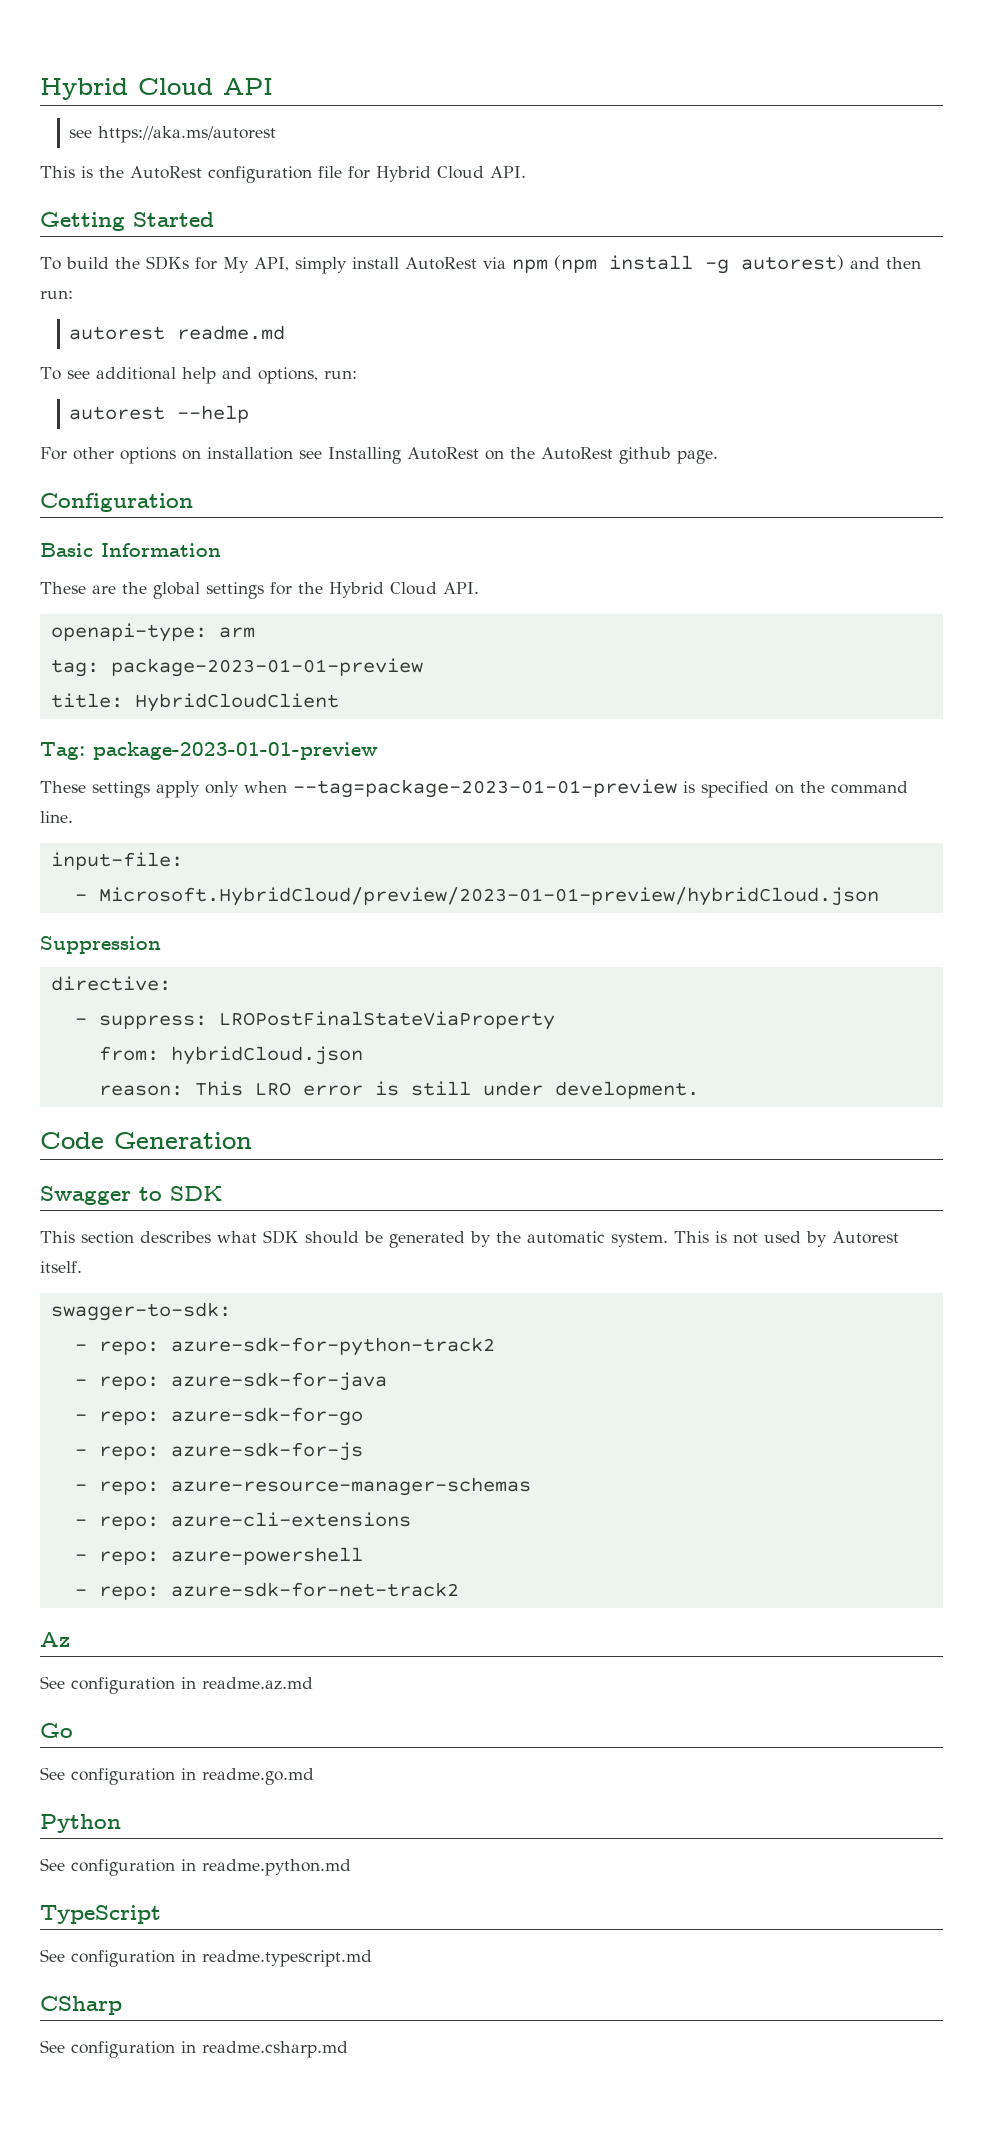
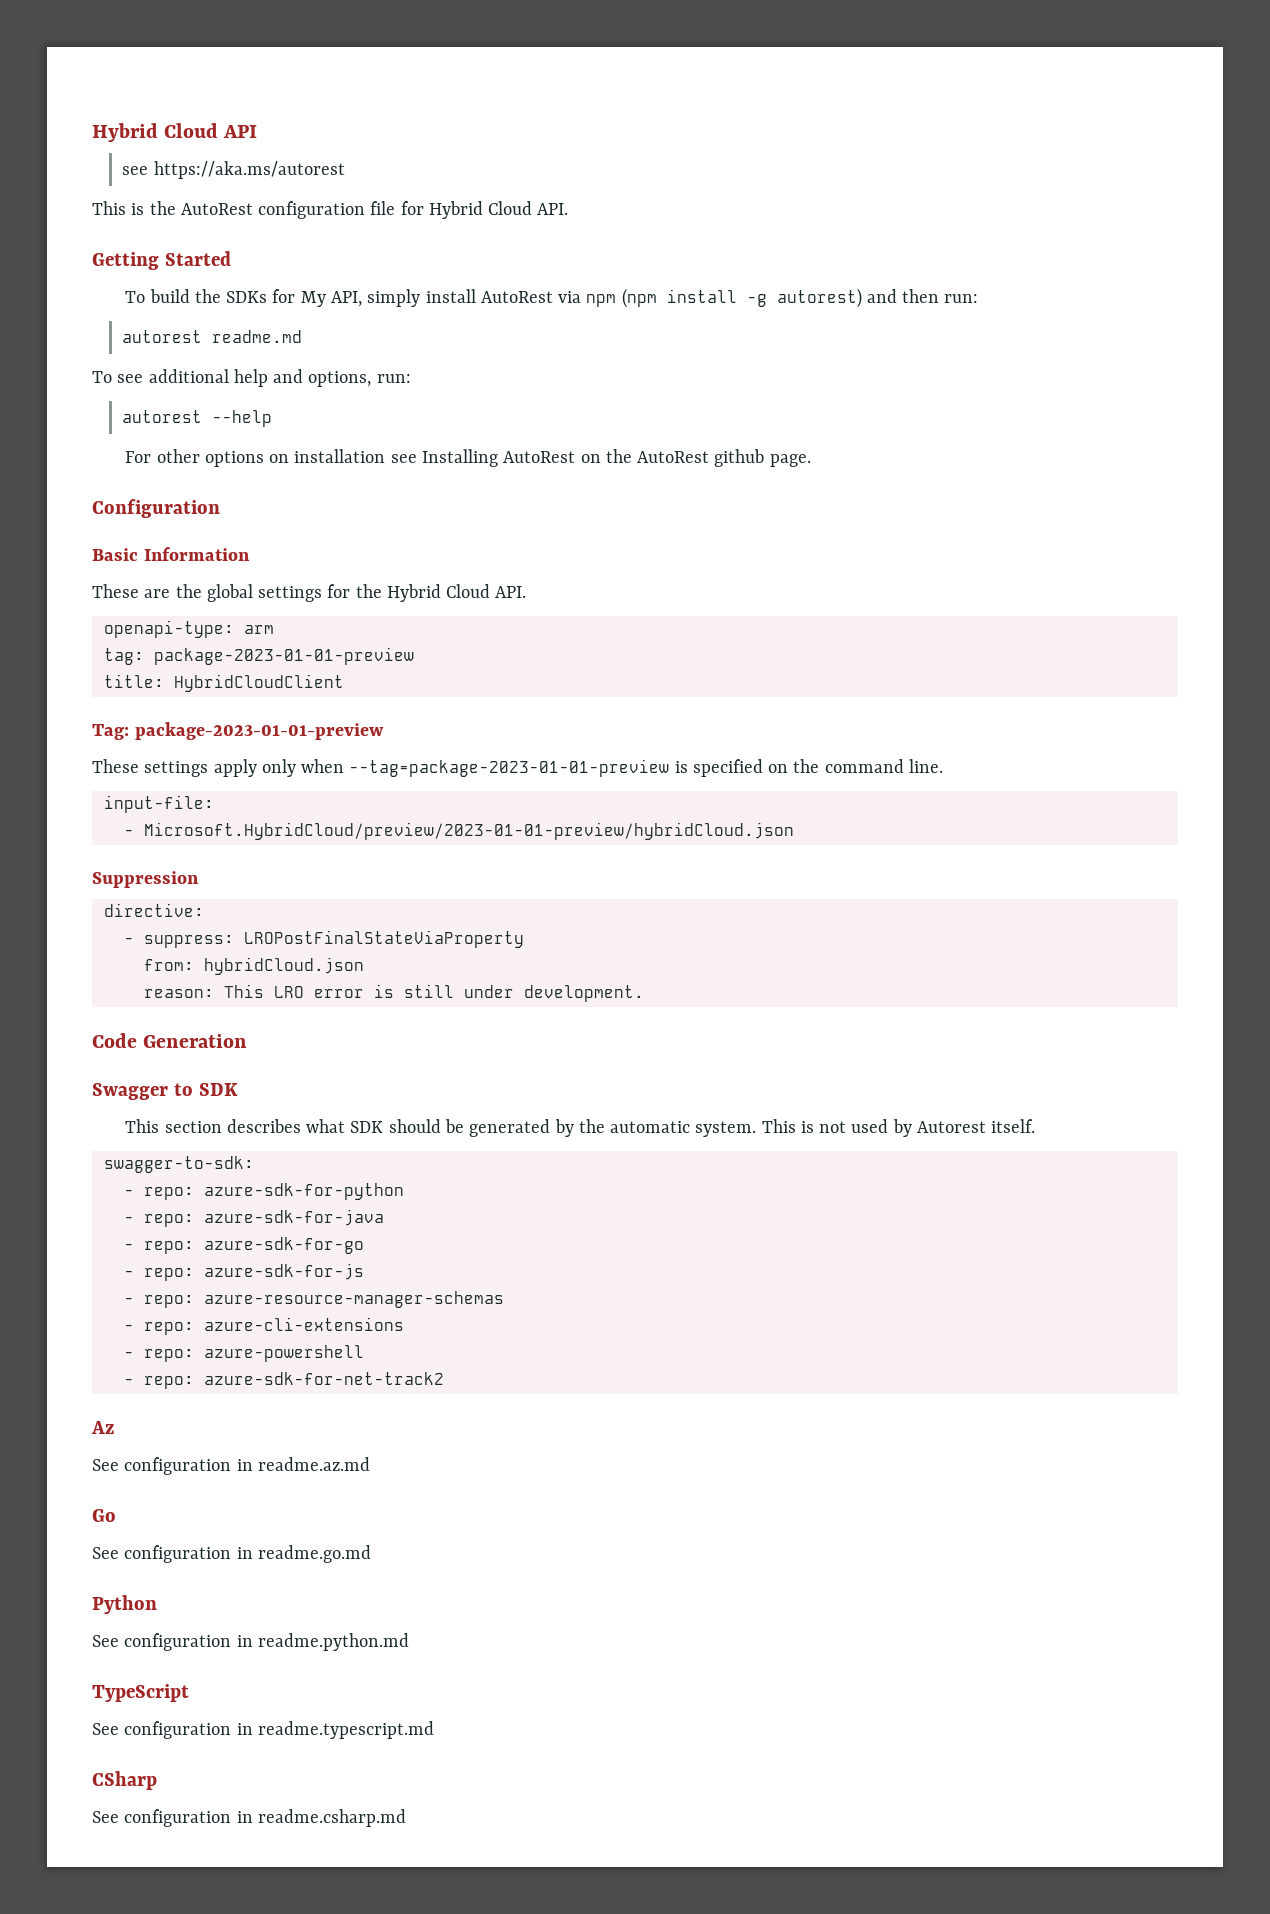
- - repo: azure-sdk-for-python-track2
+ - repo: azure-sdk-for-python

